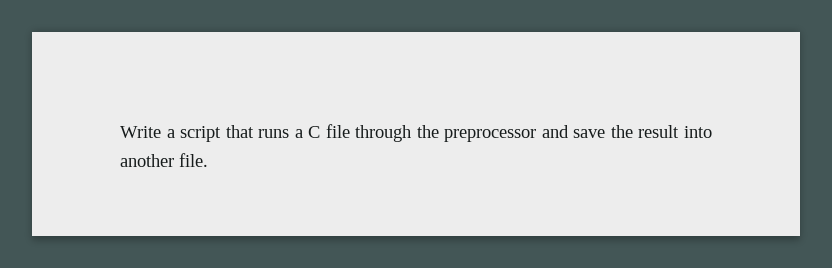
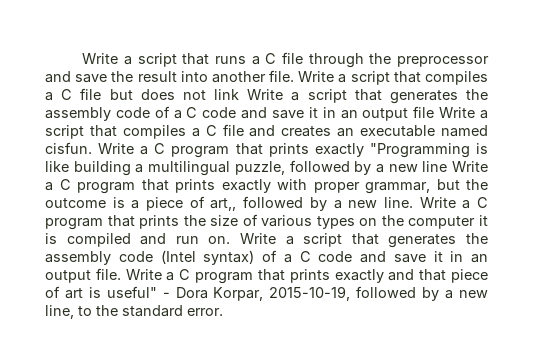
+ Write a script that compiles a C file but does not link Write a script that generates the assembly code of a C code and save it in an output file Write a script that compiles a C file and creates an executable named cisfun. Write a C program that prints exactly "Programming is like building a multilingual puzzle, followed by a new line Write a C program that prints exactly with proper grammar, but the outcome is a piece of art,, followed by a new line. Write a C program that prints the size of various types on the computer it is compiled and run on. Write a script that generates the assembly code (Intel syntax) of a C code and save it in an output file. Write a C program that prints exactly and that piece of art is useful" - Dora Korpar, 2015-10-19, followed by a new line, to the standard error.

